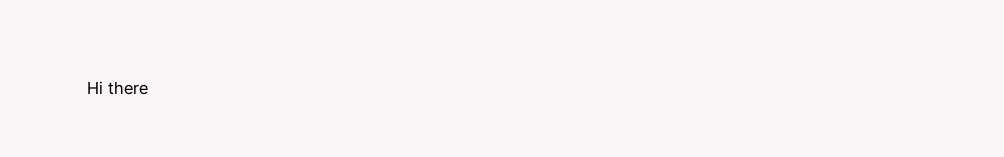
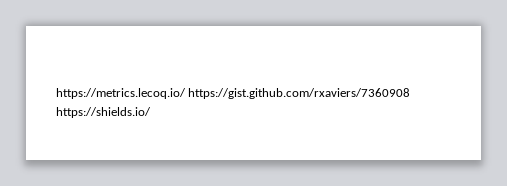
- Hi there
+ https://metrics.lecoq.io/ https://gist.github.com/rxaviers/7360908 https://shields.io/

